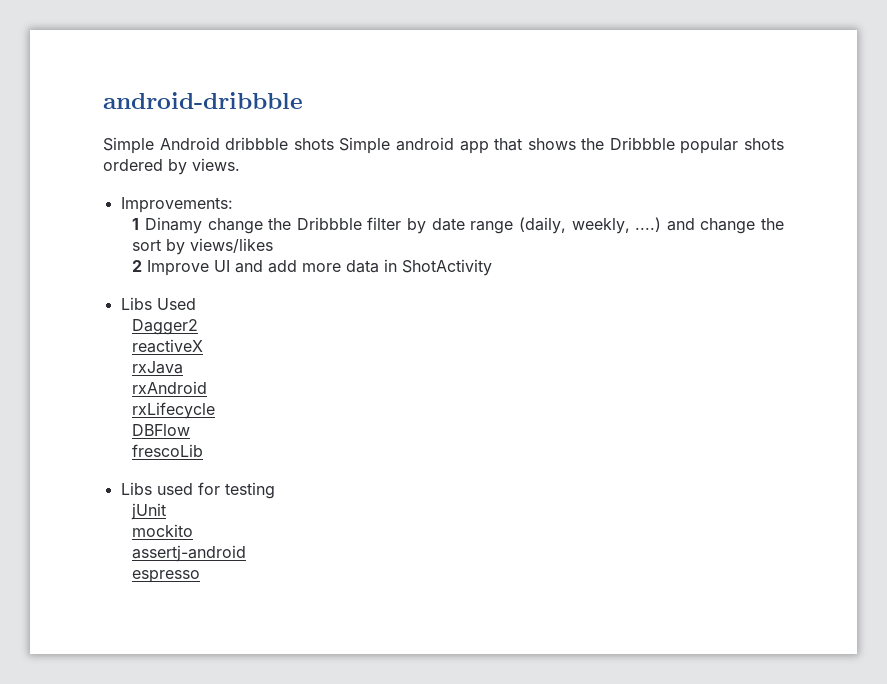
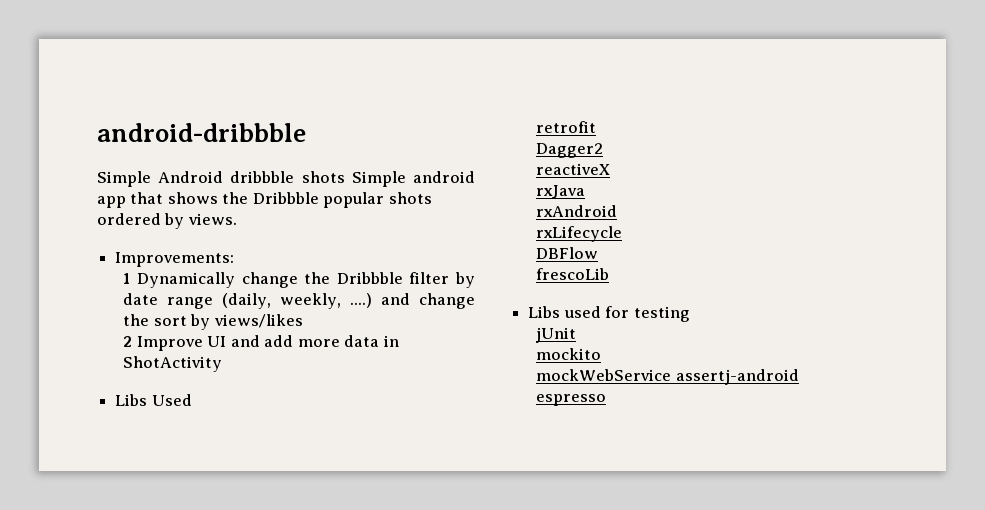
- 1 Dinamy change the Dribbble filter by date range (daily, weekly, ....) and change the sort by views/likes
+ 1 Dynamically change the Dribbble filter by date range (daily, weekly, ....) and change the sort by views/likes
+ retrofit
- assertj-android
+ mockWebService assertj-android

